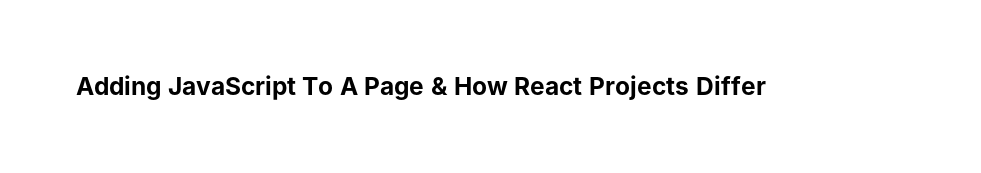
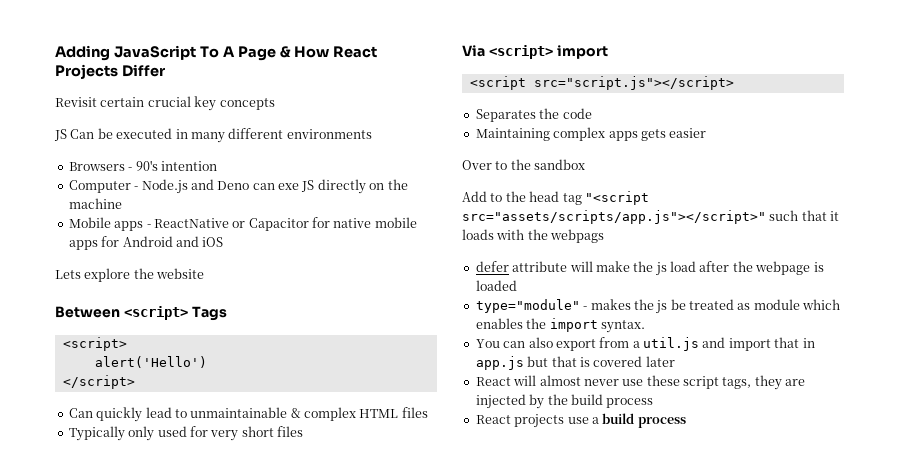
+ Revisit certain crucial key concepts
+ JS Can be executed in many different environments
+ Browsers - 90's intention
+ Computer - Node.js and Deno can exe JS directly on the machine
+ Mobile apps - ReactNative or Capacitor for native mobile apps for Android and iOS
+ Lets explore the website
+ Between <script> Tags
+ <script>
+ alert('Hello')
+ </script>
+ Can quickly lead to unmaintainable & complex HTML files
+ Typically only used for very short files
+ Via <script> import
+ <script src="script.js"></script>
+ Separates the code
+ Maintaining complex apps gets easier
+ Over to the sandbox
+ Add to the head tag "<script src="assets/scripts/app.js"></script>" such that it loads with the webpags
+ defer attribute will make the js load after the webpage is loaded
+ type="module" - makes the js be treated as module which enables the import syntax.
+ You can also export from a util.js and import that in app.js but that is covered later
+ React will almost never use these script tags, they are injected by the build process
+ React projects use a build process

